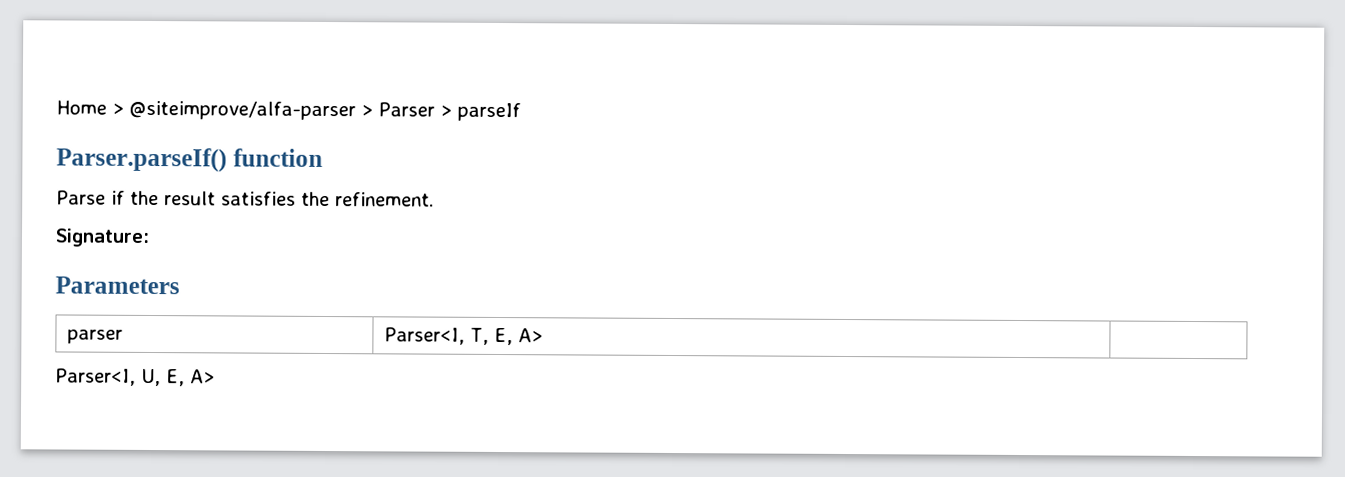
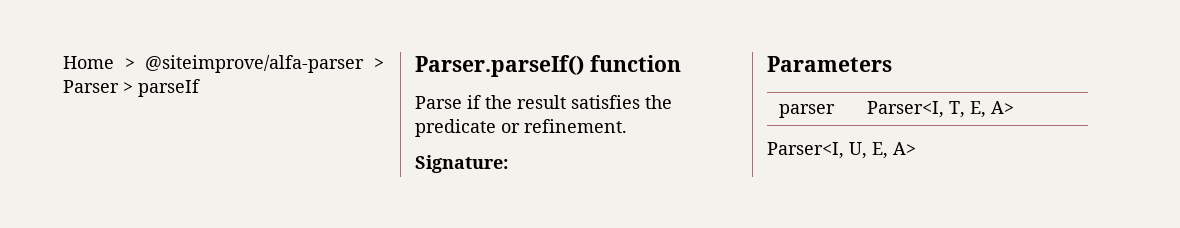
- Parse if the result satisfies the refinement.
+ Parse if the result satisfies the predicate or refinement.

